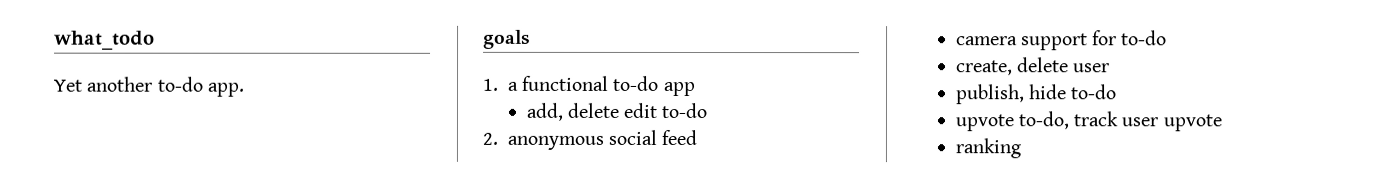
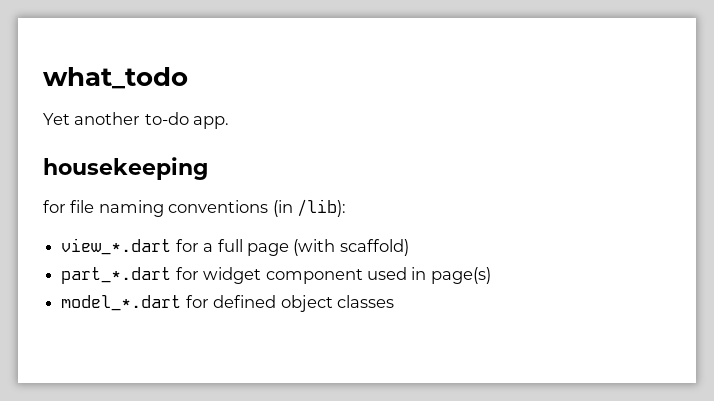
- goals
- 1. a functional to-do app
- add, delete edit to-do
- 2. anonymous social feed
- camera support for to-do
- create, delete user
- publish, hide to-do
- upvote to-do, track user upvote
- ranking
+ housekeeping
+ for file naming conventions (in /lib):
+ view_*.dart for a full page (with scaffold)
+ part_*.dart for widget component used in page(s)
+ model_*.dart for defined object classes

